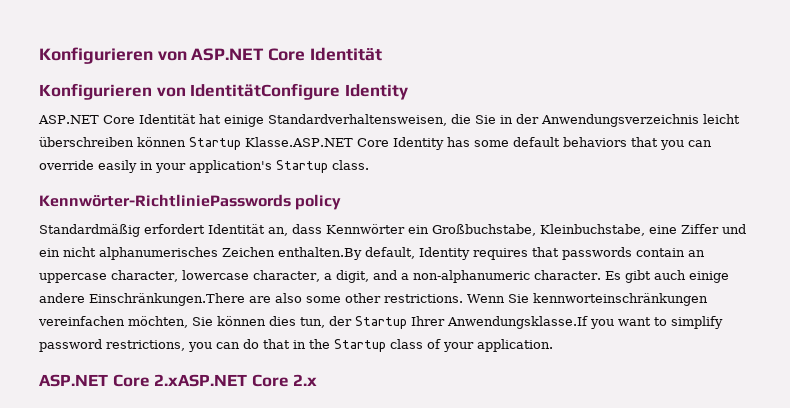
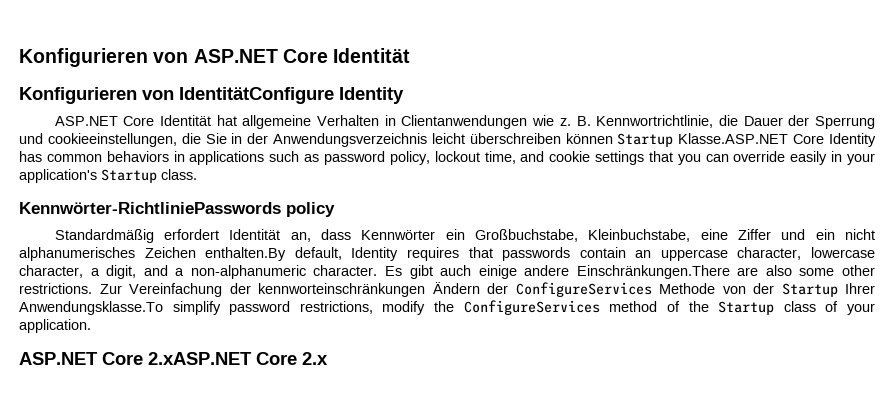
- ASP.NET Core Identität hat einige Standardverhaltensweisen, die Sie in der Anwendungsverzeichnis leicht überschreiben können Startup Klasse.ASP.NET Core Identity has some default behaviors that you can override easily in your application's Startup class.
+ ASP.NET Core Identität hat allgemeine Verhalten in Clientanwendungen wie z. B. Kennwortrichtlinie, die Dauer der Sperrung und cookieeinstellungen, die Sie in der Anwendungsverzeichnis leicht überschreiben können Startup Klasse.ASP.NET Core Identity has common behaviors in applications such as password policy, lockout time, and cookie settings that you can override easily in your application's Startup class.
- Wenn Sie kennworteinschränkungen vereinfachen möchten, Sie können dies tun, der Startup Ihrer Anwendungsklasse.If you want to simplify password restrictions, you can do that in the Startup class of your application.
+ Zur Vereinfachung der kennworteinschränkungen Ändern der ConfigureServices Methode von der Startup Ihrer Anwendungsklasse.To simplify password restrictions, modify the ConfigureServices method of the Startup class of your application.

